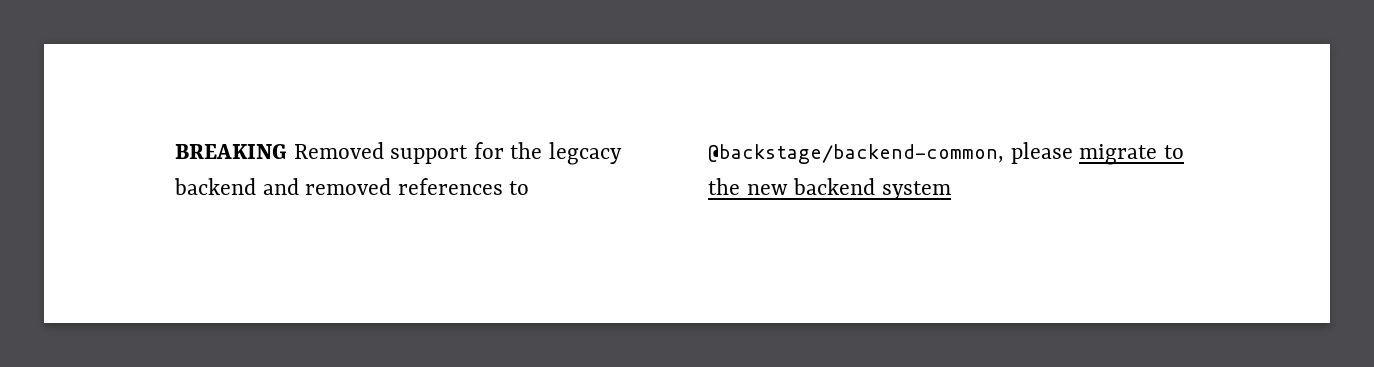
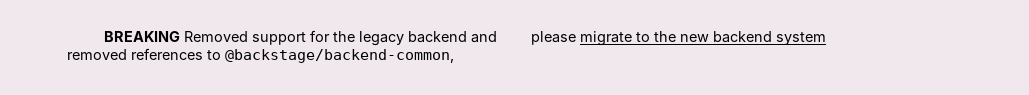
- BREAKING Removed support for the legcacy backend and removed references to @backstage/backend-common, please migrate to the new backend system
+ BREAKING Removed support for the legacy backend and removed references to @backstage/backend-common, please migrate to the new backend system

